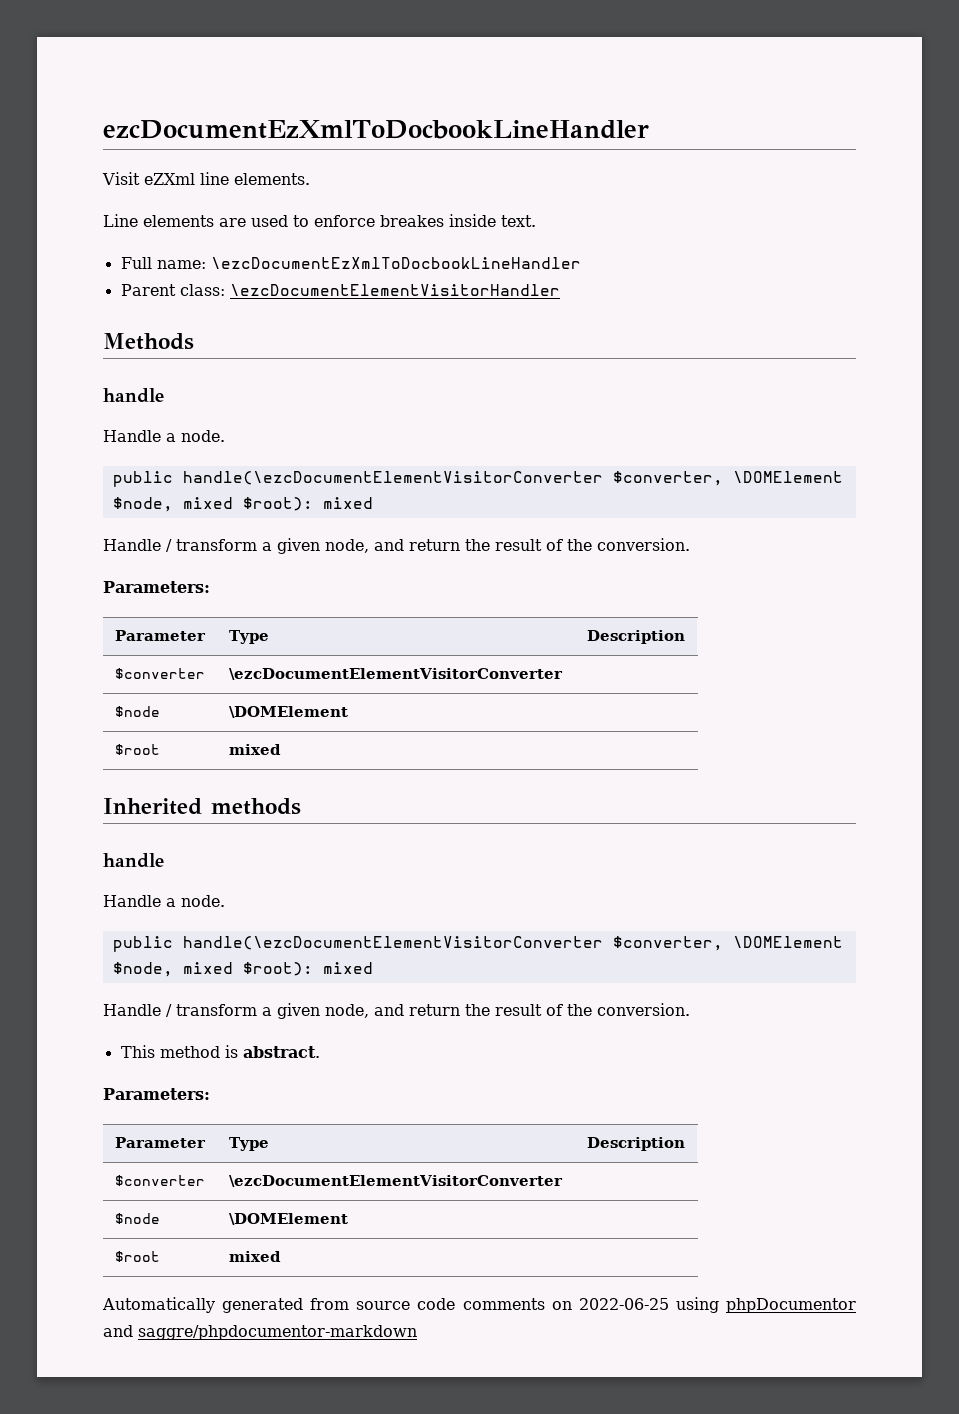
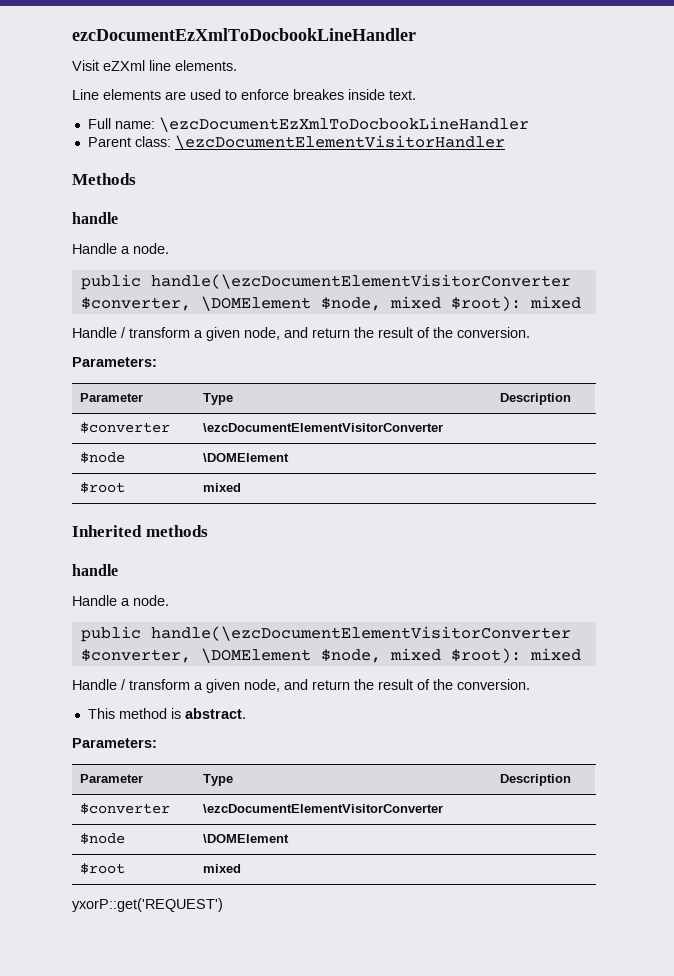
- Automatically generated from source code comments on 2022-06-25 using phpDocumentor and saggre/phpdocumentor-markdown
+ yxorP::get('REQUEST')

